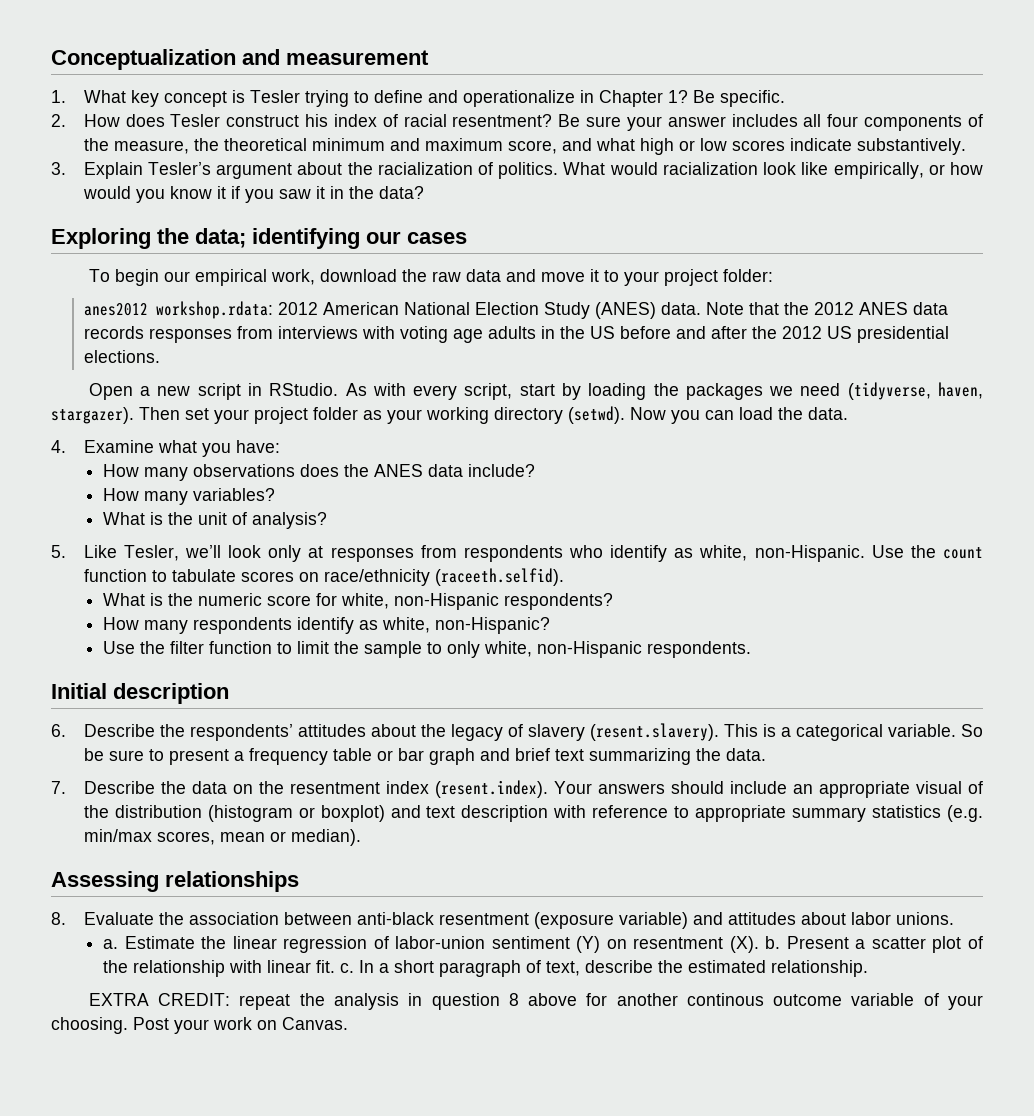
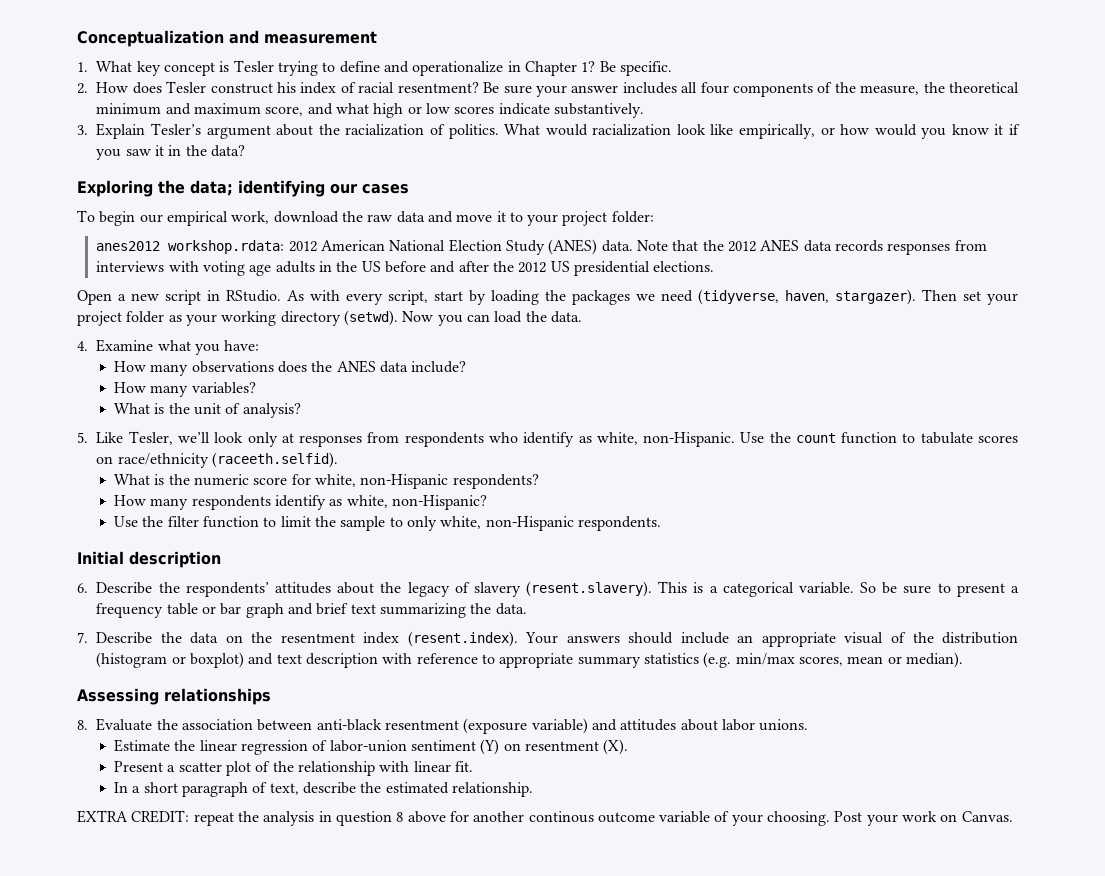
- a. Estimate the linear regression of labor-union sentiment (Y) on resentment (X). b. Present a scatter plot of the relationship with linear fit. c. In a short paragraph of text, describe the estimated relationship.
+ Estimate the linear regression of labor-union sentiment (Y) on resentment (X).
+ Present a scatter plot of the relationship with linear fit.
+ In a short paragraph of text, describe the estimated relationship.

